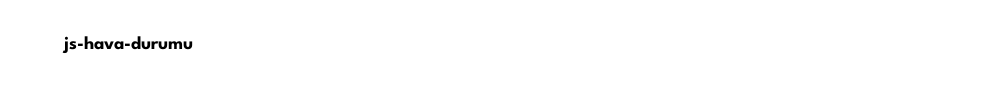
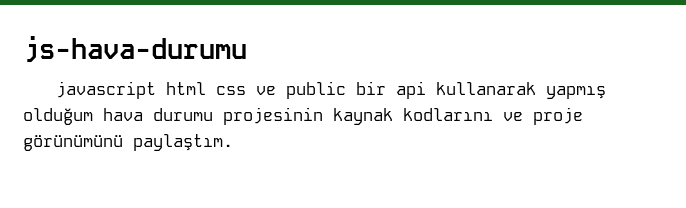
+ javascript html css ve public bir api kullanarak yapmış olduğum hava durumu projesinin kaynak kodlarını ve proje görünümünü paylaştım.

